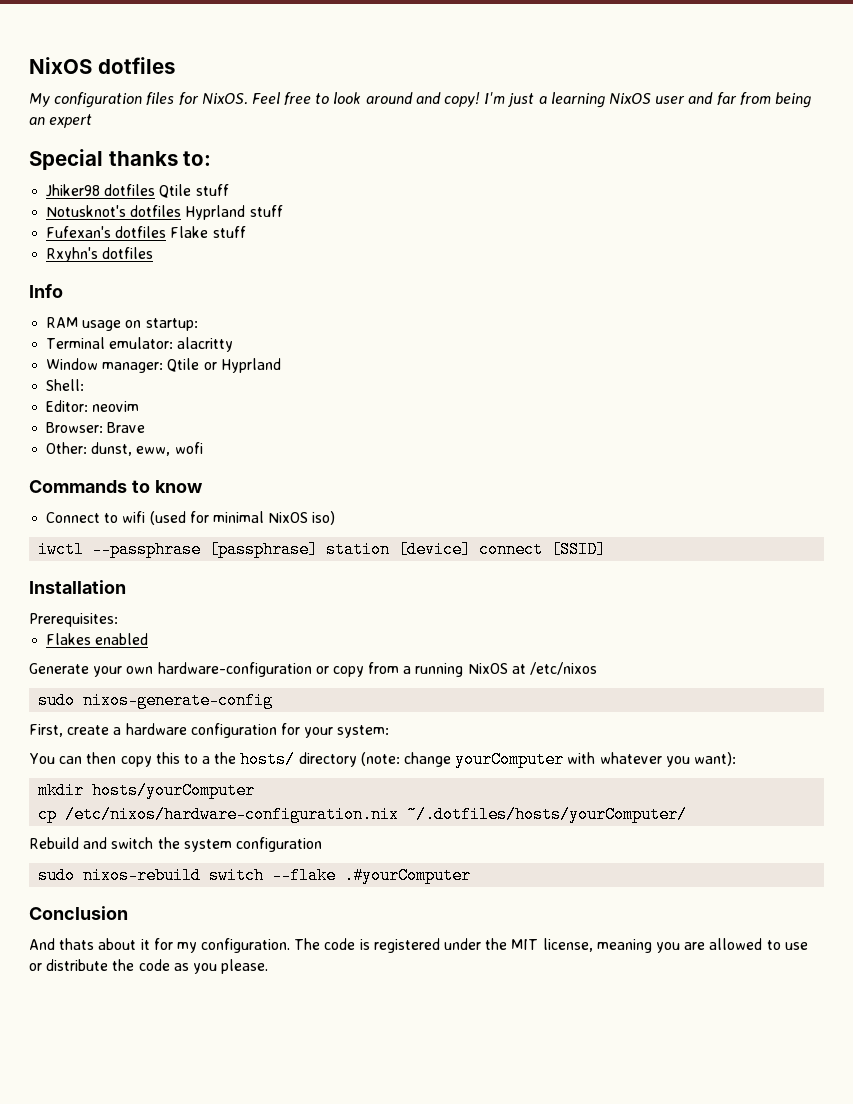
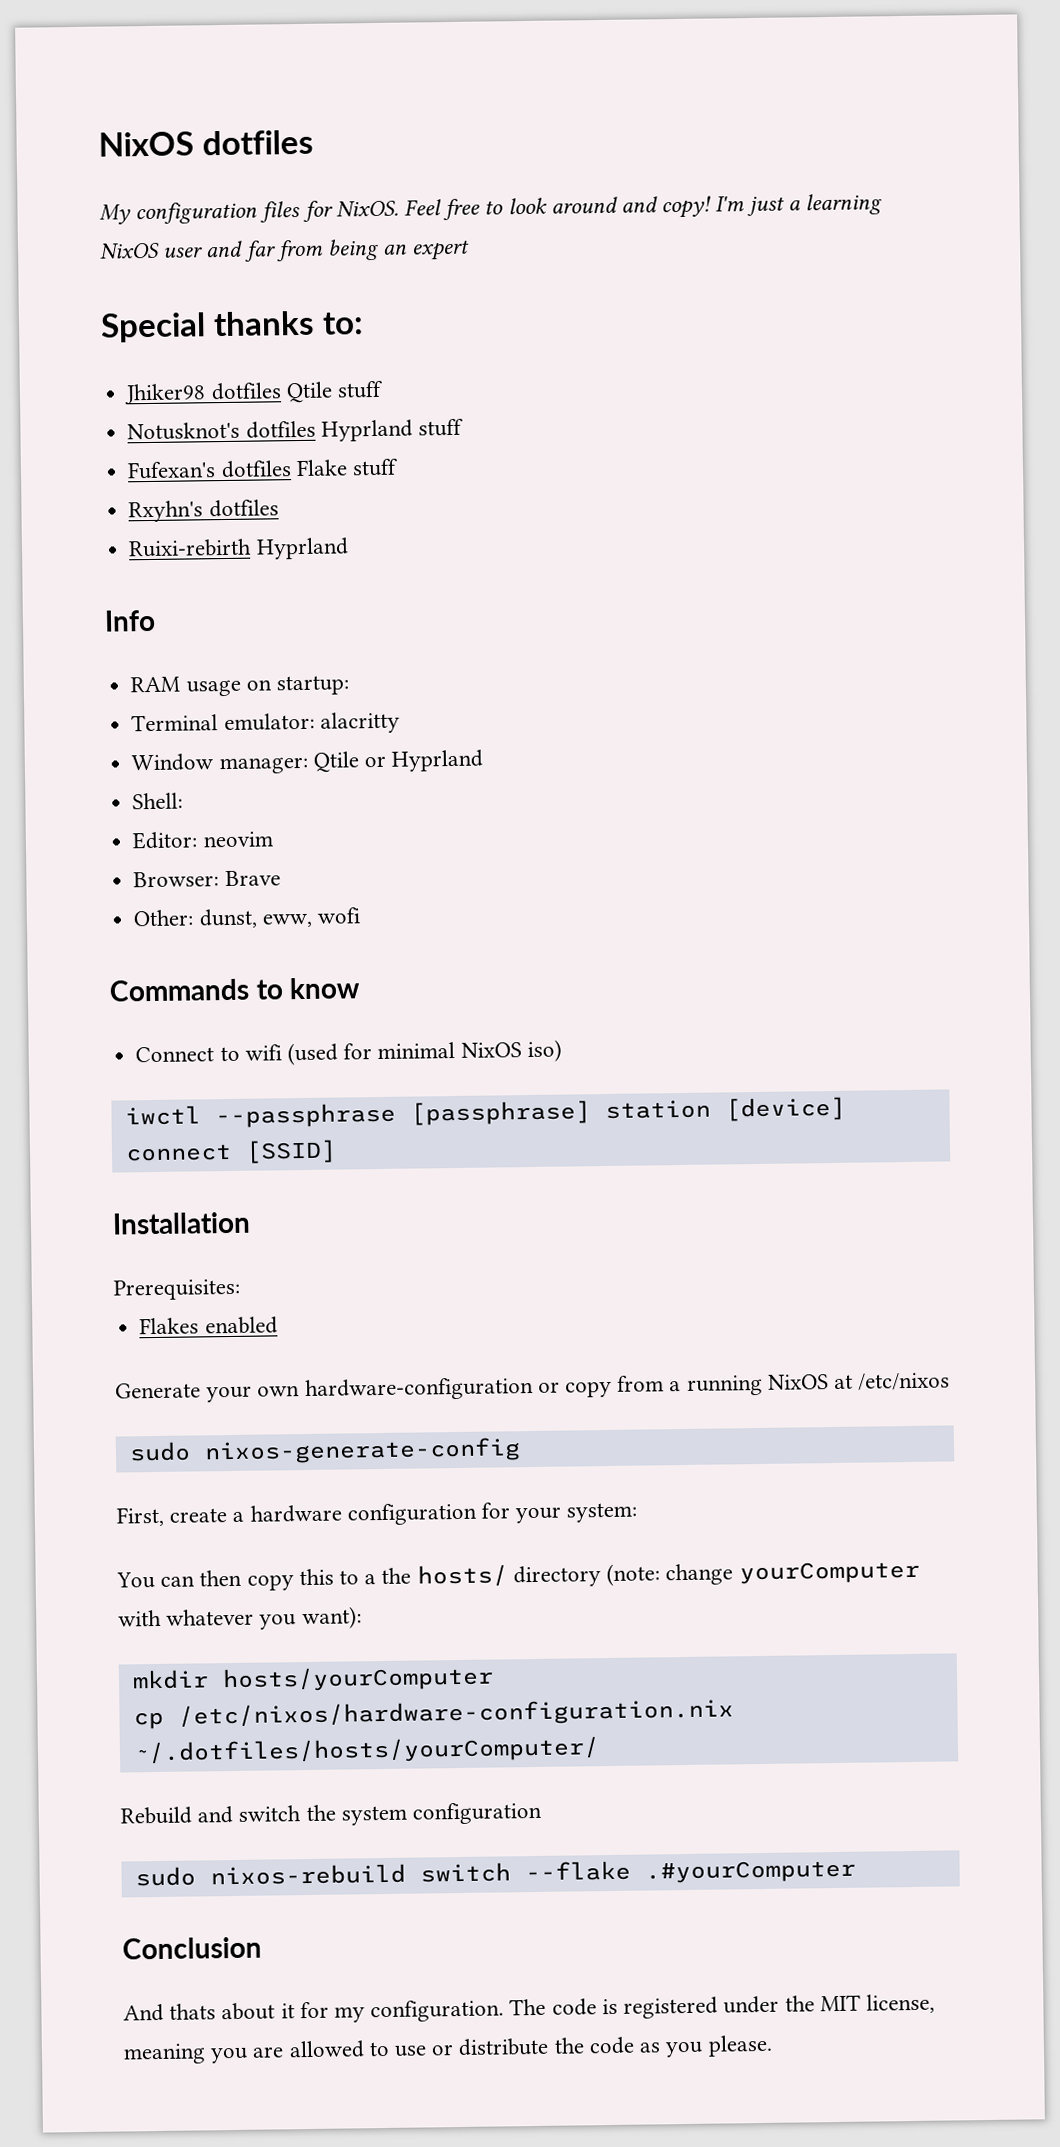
+ Ruixi-rebirth Hyprland

